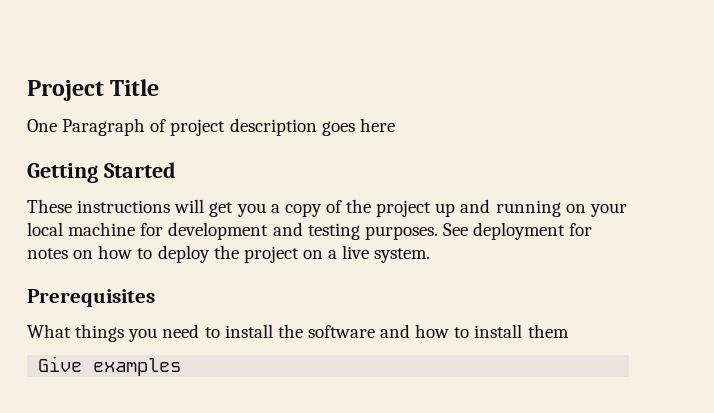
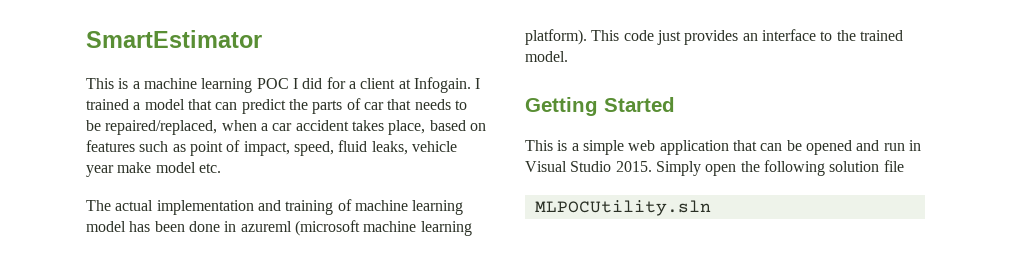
- Project Title
- One Paragraph of project description goes here
+ SmartEstimator
+ This is a machine learning POC I did for a client at Infogain. I trained a model that can predict the parts of car that needs to be repaired/replaced, when a car accident takes place, based on features such as point of impact, speed, fluid leaks, vehicle year make model etc.
+ The actual implementation and training of machine learning model has been done in azureml (microsoft machine learning platform). This code just provides an interface to the trained model.
  Getting Started
- These instructions will get you a copy of the project up and running on your local machine for development and testing purposes. See deployment for notes on how to deploy the project on a live system.
- Prerequisites
- What things you need to install the software and how to install them
- Give examples
+ This is a simple web application that can be opened and run in Visual Studio 2015. Simply open the following solution file
+ MLPOCUtility.sln

